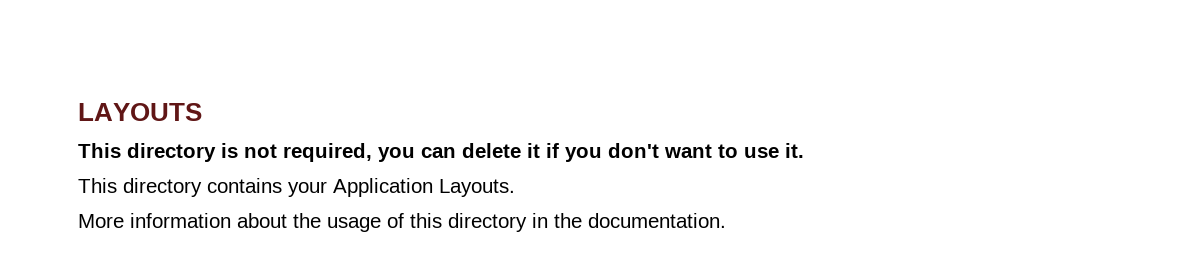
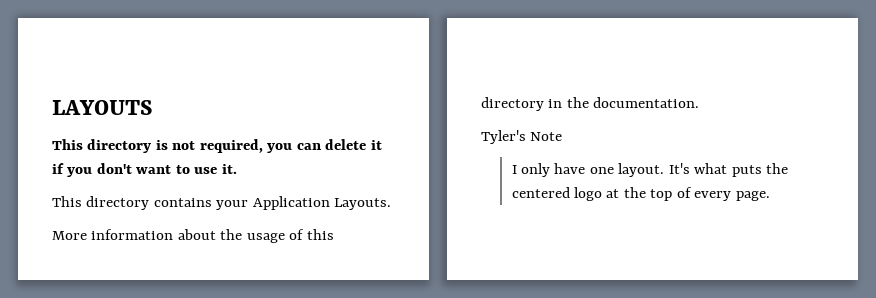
+ Tyler's Note
+ I only have one layout. It's what puts the centered logo at the top of every page.

